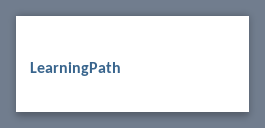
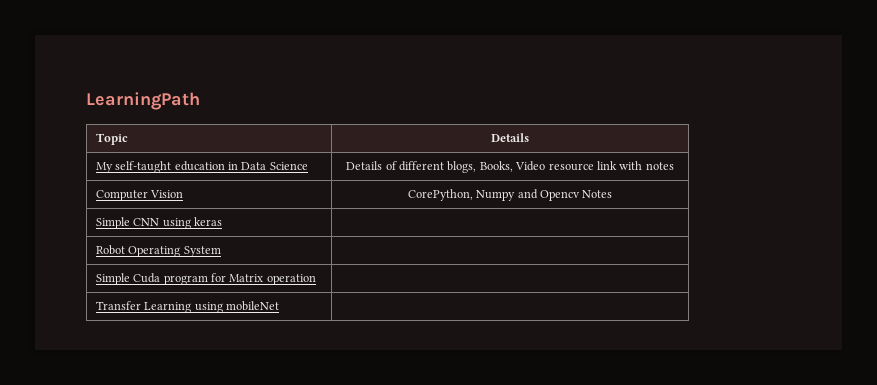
+ Topic | Details
+ My self-taught education in Data Science | Details of different blogs, Books, Video resource link with notes
+ Computer Vision | CorePython, Numpy and Opencv Notes
+ Simple CNN using keras |
+ Robot Operating System |
+ Simple Cuda program for Matrix operation |
+ Transfer Learning using mobileNet |

